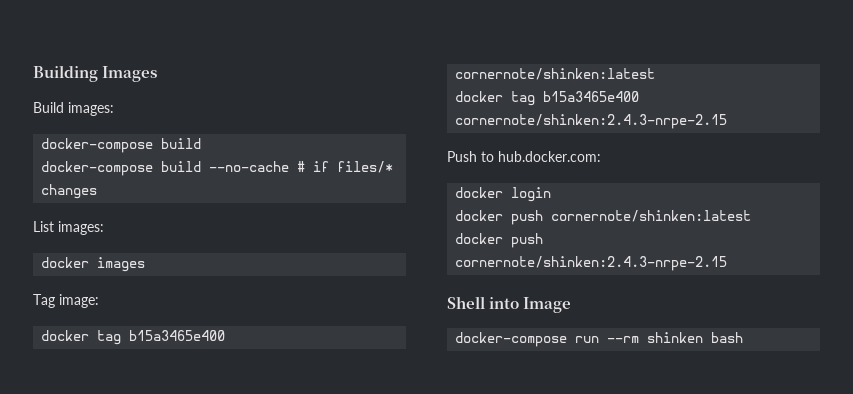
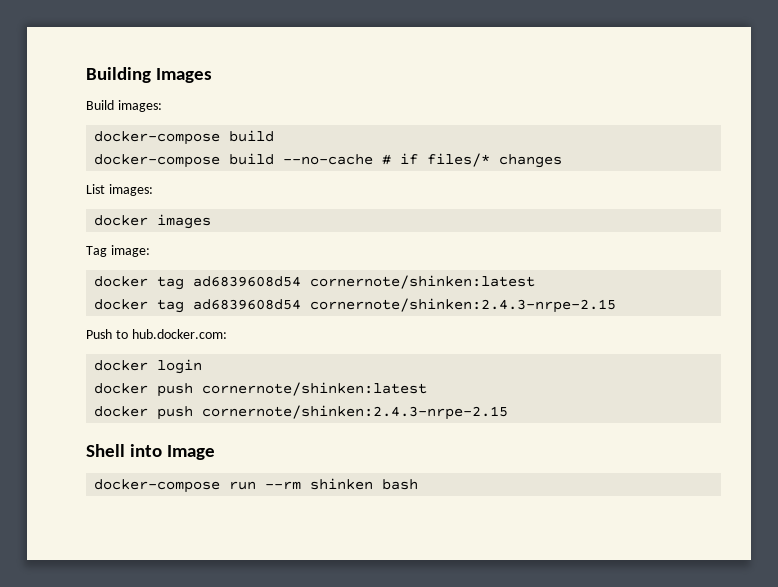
- docker tag b15a3465e400 cornernote/shinken:latest
+ docker tag ad6839608d54 cornernote/shinken:latest
- docker tag b15a3465e400 cornernote/shinken:2.4.3-nrpe-2.15
+ docker tag ad6839608d54 cornernote/shinken:2.4.3-nrpe-2.15

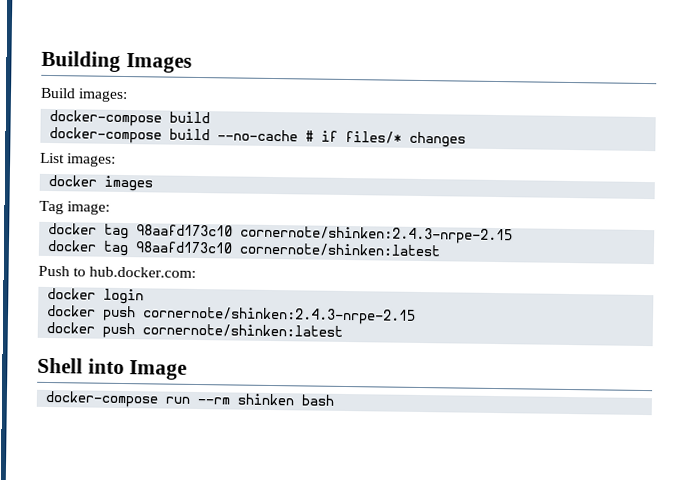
- docker tag ad6839608d54 cornernote/shinken:latest
- docker tag ad6839608d54 cornernote/shinken:2.4.3-nrpe-2.15
+ docker tag 98aafd173c10 cornernote/shinken:2.4.3-nrpe-2.15
+ docker tag 98aafd173c10 cornernote/shinken:latest
+ docker push cornernote/shinken:2.4.3-nrpe-2.15
  docker push cornernote/shinken:latest
- docker push cornernote/shinken:2.4.3-nrpe-2.15

